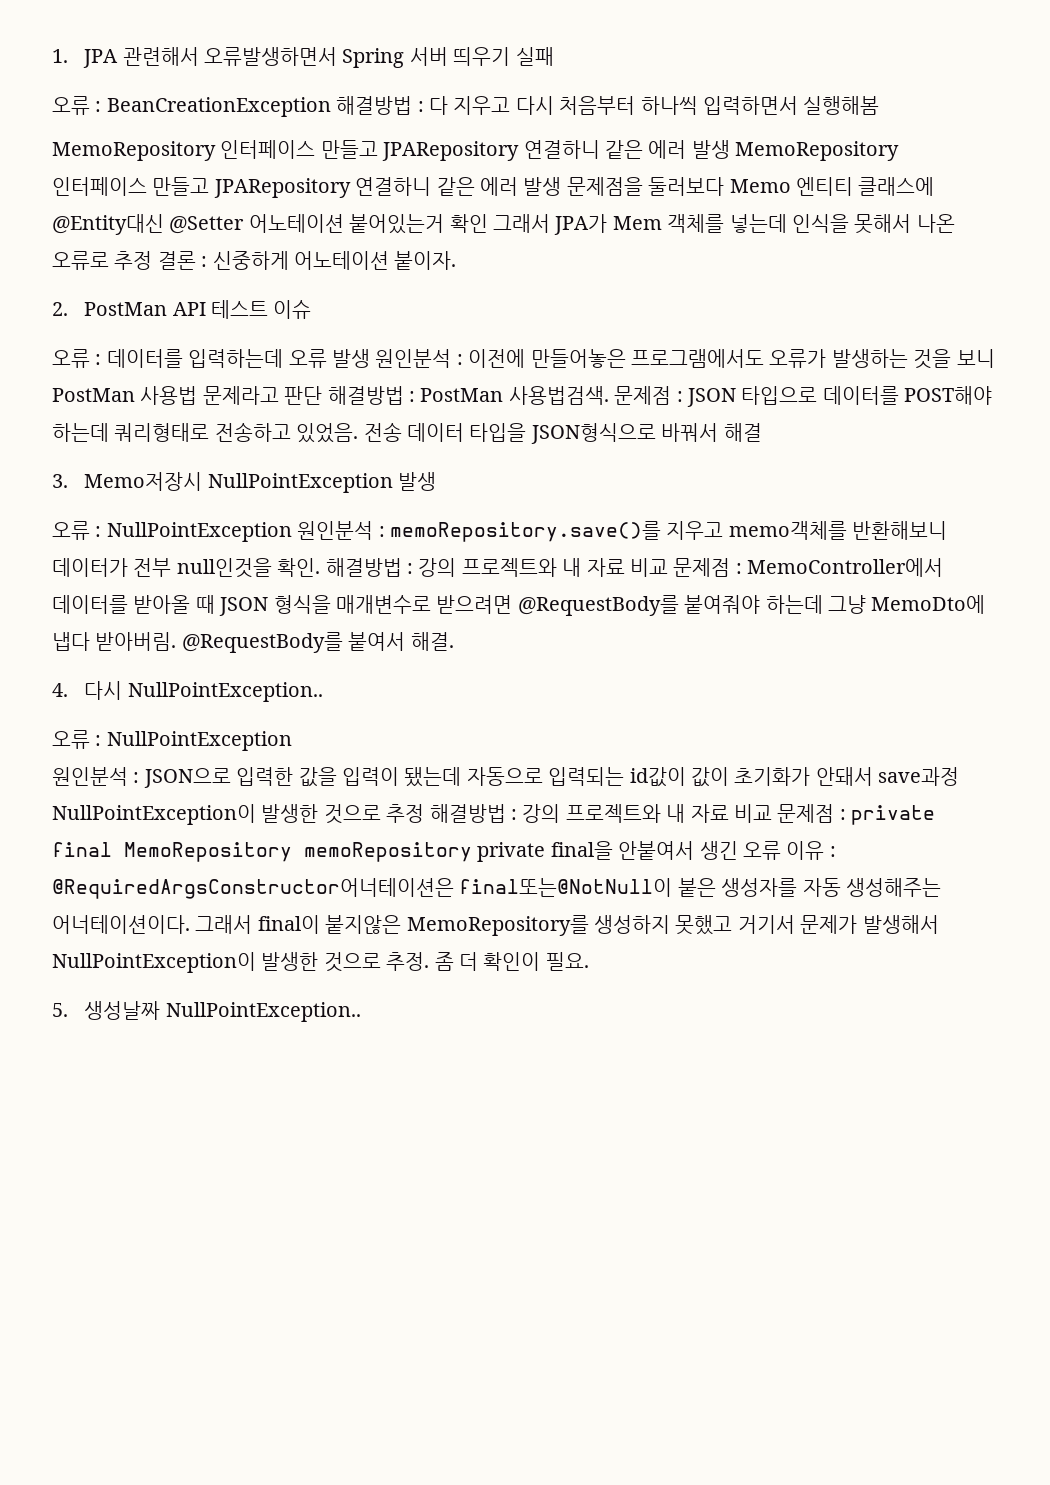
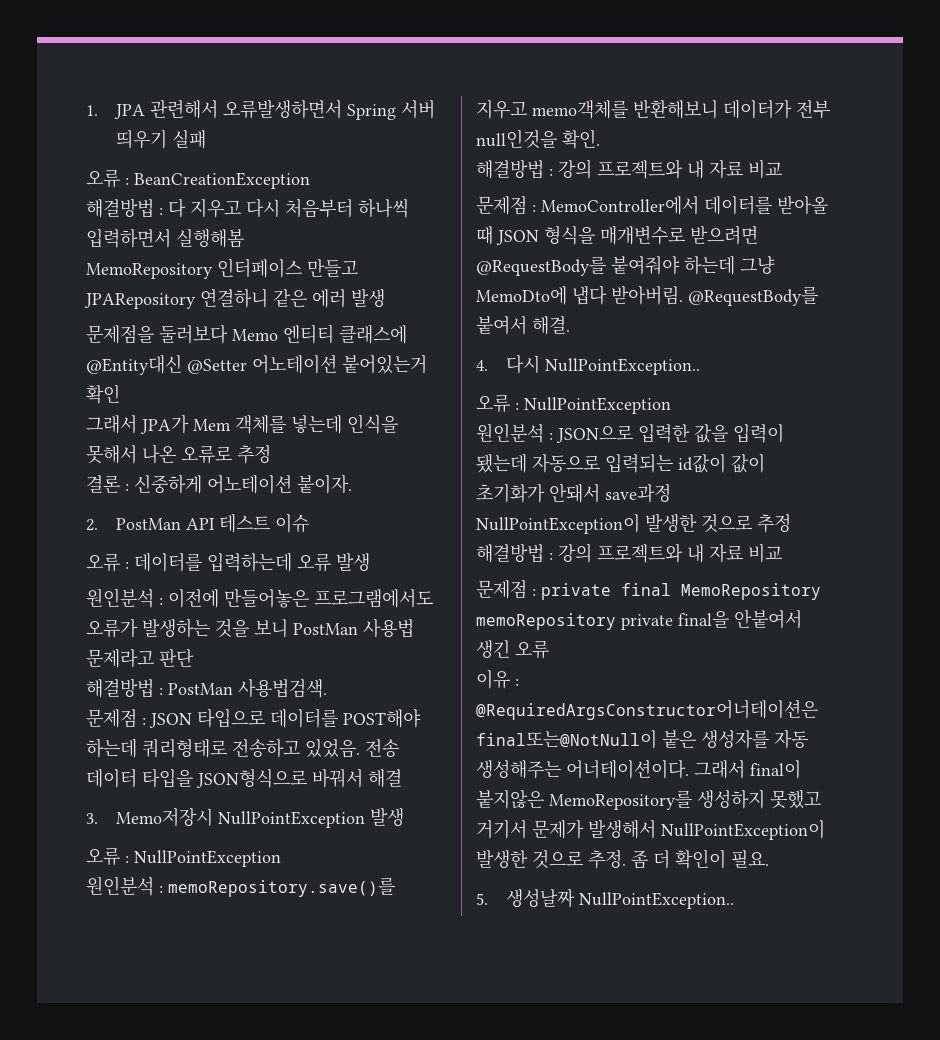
- 오류 : BeanCreationException 해결방법 : 다 지우고 다시 처음부터 하나씩 입력하면서 실행해봄
+ 오류 : BeanCreationException
+ 해결방법 : 다 지우고 다시 처음부터 하나씩 입력하면서 실행해봄
- MemoRepository 인터페이스 만들고 JPARepository 연결하니 같은 에러 발생 MemoRepository 인터페이스 만들고 JPARepository 연결하니 같은 에러 발생 문제점을 둘러보다 Memo 엔티티 클래스에 @Entity대신 @Setter 어노테이션 붙어있는거 확인 그래서 JPA가 Mem 객체를 넣는데 인식을 못해서 나온 오류로 추정 결론 : 신중하게 어노테이션 붙이자.
+ MemoRepository 인터페이스 만들고 JPARepository 연결하니 같은 에러 발생
+ 문제점을 둘러보다 Memo 엔티티 클래스에 @Entity대신 @Setter 어노테이션 붙어있는거 확인
+ 그래서 JPA가 Mem 객체를 넣는데 인식을 못해서 나온 오류로 추정
+ 결론 : 신중하게 어노테이션 붙이자.
- 오류 : 데이터를 입력하는데 오류 발생 원인분석 : 이전에 만들어놓은 프로그램에서도 오류가 발생하는 것을 보니 PostMan 사용법 문제라고 판단 해결방법 : PostMan 사용법검색. 문제점 : JSON 타입으로 데이터를 POST해야 하는데 쿼리형태로 전송하고 있었음.
+ 오류 : 데이터를 입력하는데 오류 발생
+ 원인분석 : 이전에 만들어놓은 프로그램에서도 오류가 발생하는 것을 보니 PostMan 사용법 문제라고 판단
+ 해결방법 : PostMan 사용법검색.
+ 문제점 : JSON 타입으로 데이터를 POST해야 하는데 쿼리형태로 전송하고 있었음.
  3. Memo저장시 NullPointException 발생
- 오류 : NullPointException 원인분석 : memoRepository.save()를 지우고 memo객체를 반환해보니 데이터가 전부 null인것을 확인. 해결방법 : 강의 프로젝트와 내 자료 비교 문제점 : MemoController에서 데이터를 받아올 때 JSON 형식을 매개변수로 받으려면 @RequestBody를 붙여줘야 하는데 그냥 MemoDto에 냅다 받아버림.
+ 오류 : NullPointException
+ 원인분석 : memoRepository.save()를 지우고 memo객체를 반환해보니 데이터가 전부 null인것을 확인.
+ 해결방법 : 강의 프로젝트와 내 자료 비교
+ 문제점 : MemoController에서 데이터를 받아올 때 JSON 형식을 매개변수로 받으려면 @RequestBody를 붙여줘야 하는데 그냥 MemoDto에 냅다 받아버림.
- 원인분석 : JSON으로 입력한 값을 입력이 됐는데 자동으로 입력되는 id값이 값이 초기화가 안돼서 save과정 NullPointException이 발생한 것으로 추정 해결방법 : 강의 프로젝트와 내 자료 비교 문제점 : private final MemoRepository memoRepository private final을 안붙여서 생긴 오류 이유 : @RequiredArgsConstructor어너테이션은 final또는@NotNull이 붙은 생성자를 자동 생성해주는 어너테이션이다.
+ 원인분석 : JSON으로 입력한 값을 입력이 됐는데 자동으로 입력되는 id값이 값이 초기화가 안돼서 save과정 NullPointException이 발생한 것으로 추정 해결방법 : 강의 프로젝트와 내 자료 비교
+ 문제점 : private final MemoRepository memoRepository private final을 안붙여서 생긴 오류
+ 이유 : @RequiredArgsConstructor어너테이션은 final또는@NotNull이 붙은 생성자를 자동 생성해주는 어너테이션이다.

